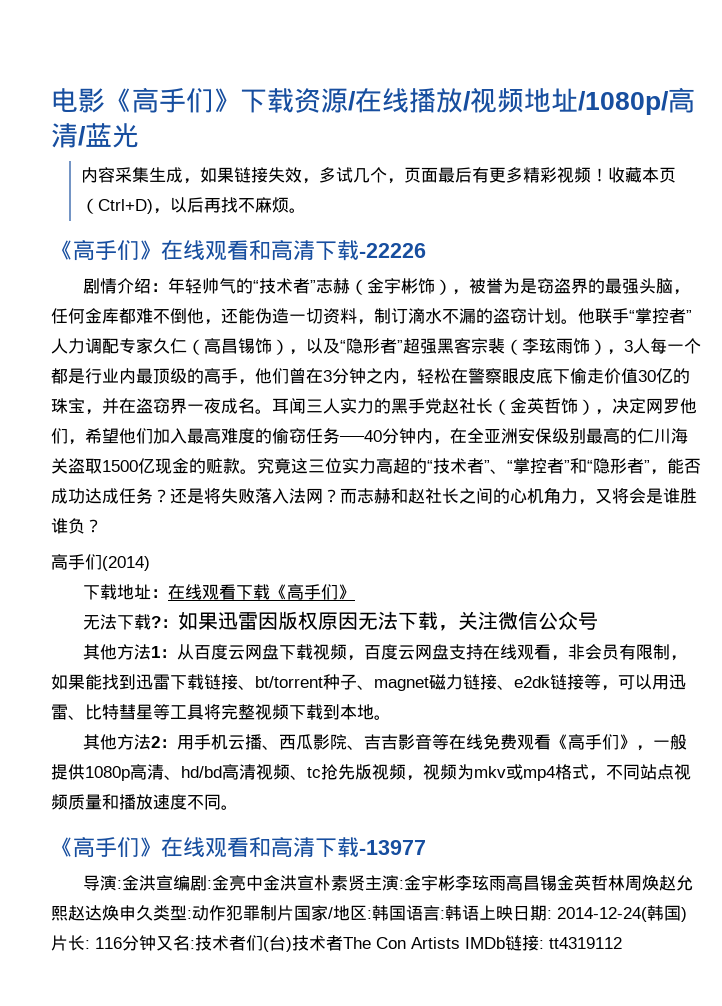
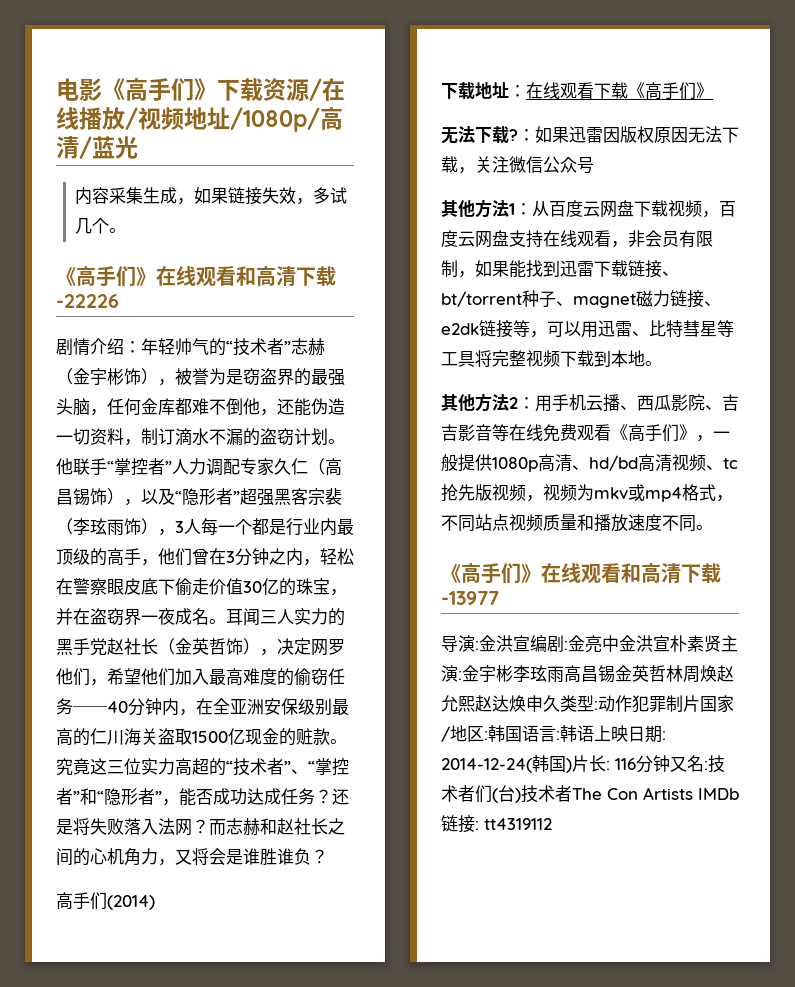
- 内容采集生成，如果链接失效，多试几个，页面最后有更多精彩视频！收藏本页（Ctrl+D)，以后再找不麻烦。
+ 内容采集生成，如果链接失效，多试几个。

